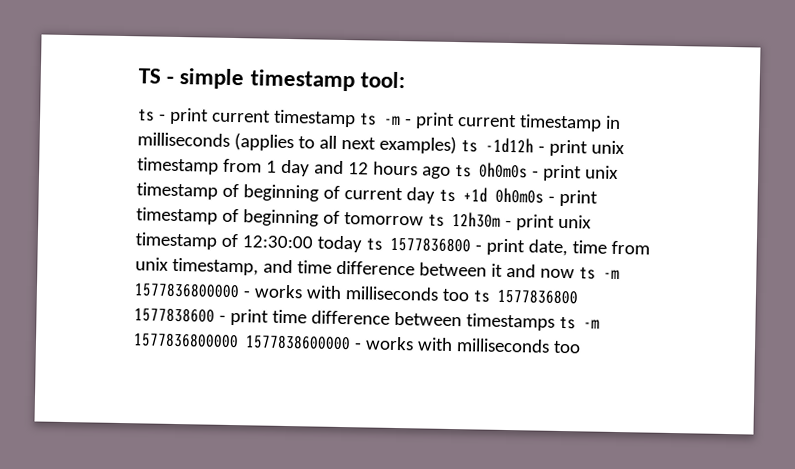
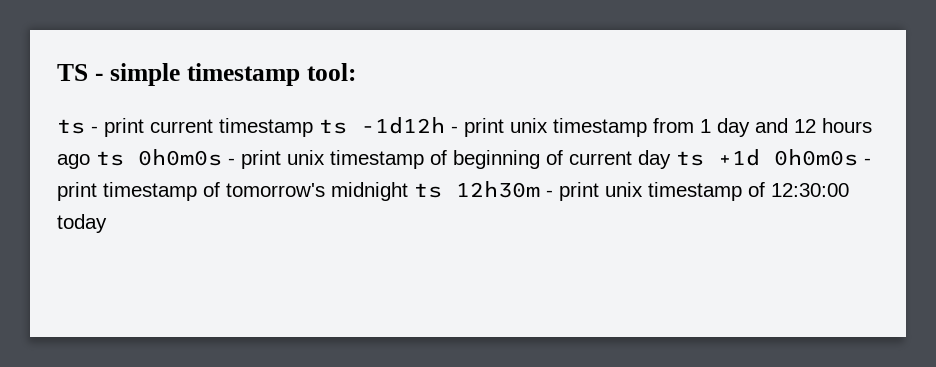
- ts - print current timestamp ts -m - print current timestamp in milliseconds (applies to all next examples) ts -1d12h - print unix timestamp from 1 day and 12 hours ago ts 0h0m0s - print unix timestamp of beginning of current day ts +1d 0h0m0s - print timestamp of beginning of tomorrow ts 12h30m - print unix timestamp of 12:30:00 today ts 1577836800 - print date, time from unix timestamp, and time difference between it and now ts -m 1577836800000 - works with milliseconds too ts 1577836800 1577838600 - print time difference between timestamps ts -m 1577836800000 1577838600000 - works with milliseconds too
+ ts - print current timestamp ts -1d12h - print unix timestamp from 1 day and 12 hours ago ts 0h0m0s - print unix timestamp of beginning of current day ts +1d 0h0m0s - print timestamp of tomorrow's midnight ts 12h30m - print unix timestamp of 12:30:00 today

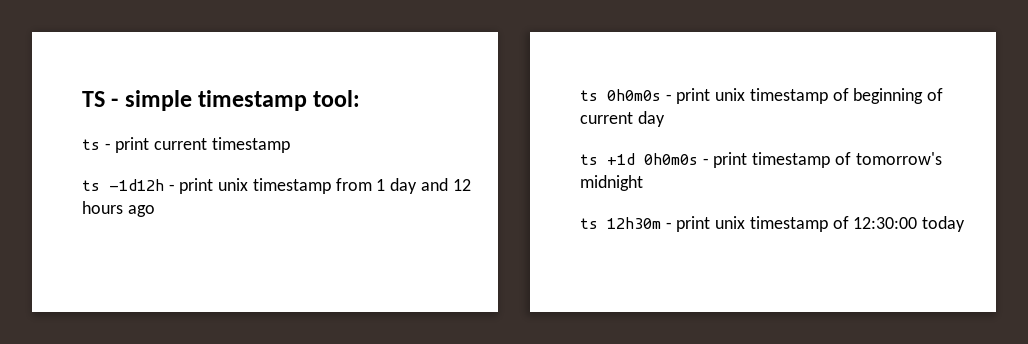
- ts - print current timestamp ts -1d12h - print unix timestamp from 1 day and 12 hours ago ts 0h0m0s - print unix timestamp of beginning of current day ts +1d 0h0m0s - print timestamp of tomorrow's midnight ts 12h30m - print unix timestamp of 12:30:00 today
+ ts - print current timestamp
+ ts -1d12h - print unix timestamp from 1 day and 12 hours ago
+ ts 0h0m0s - print unix timestamp of beginning of current day
+ ts +1d 0h0m0s - print timestamp of tomorrow's midnight
+ ts 12h30m - print unix timestamp of 12:30:00 today

